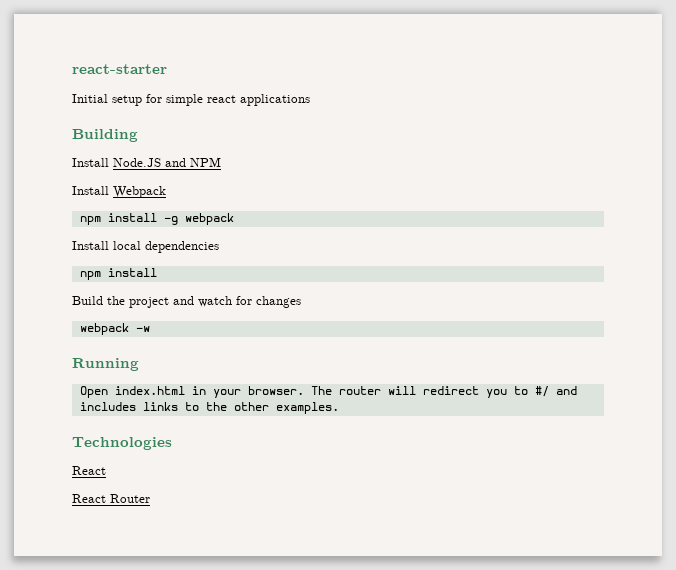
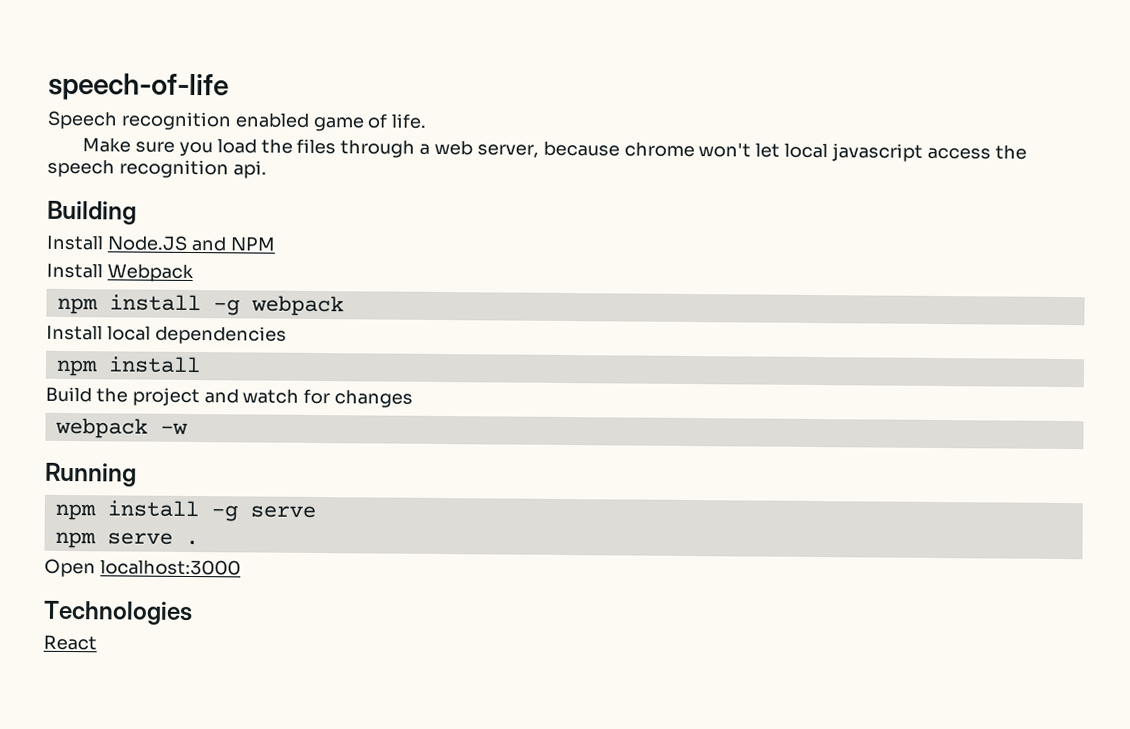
- react-starter
- Initial setup for simple react applications
+ speech-of-life
+ Speech recognition enabled game of life.
+ Make sure you load the files through a web server, because chrome won't let local javascript access the speech recognition api.
- Open index.html in your browser. The router will redirect you to #/ and includes links to the other examples.
+ npm install -g serve
+ npm serve .
+ Open localhost:3000
- React Router

